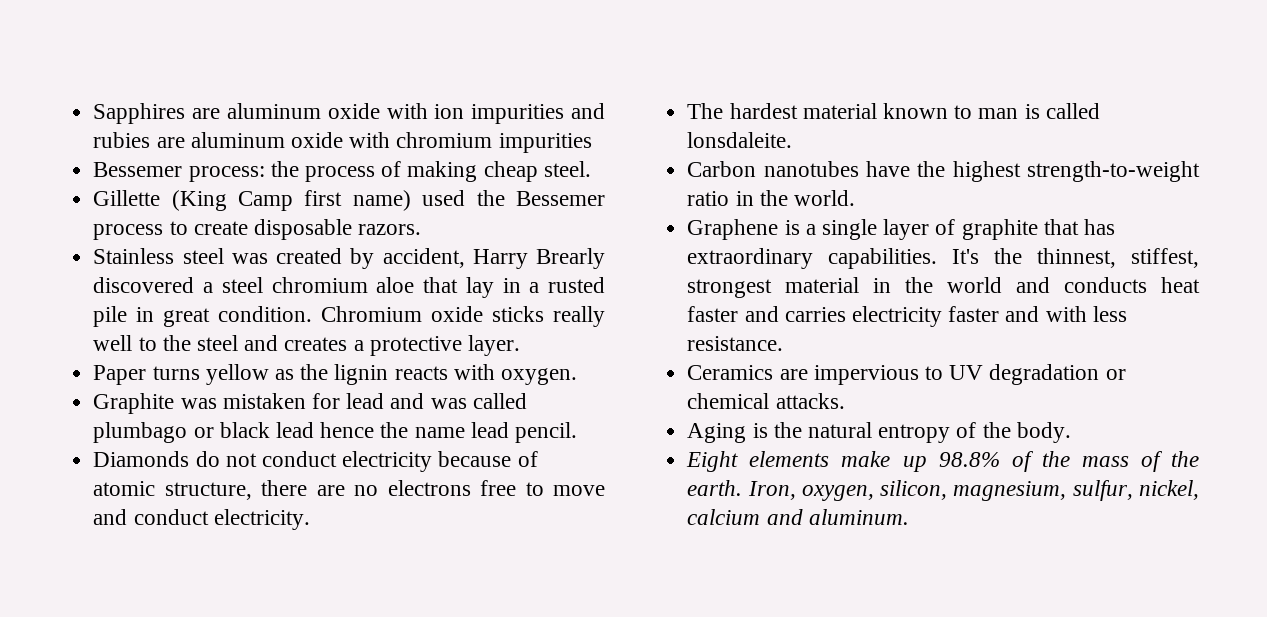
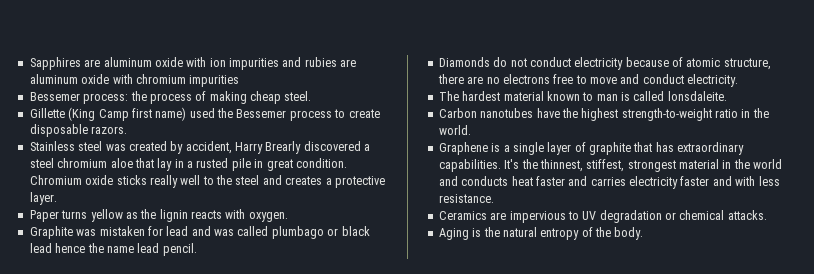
- Eight elements make up 98.8% of the mass of the earth. Iron, oxygen, silicon, magnesium, sulfur, nickel, calcium and aluminum.

